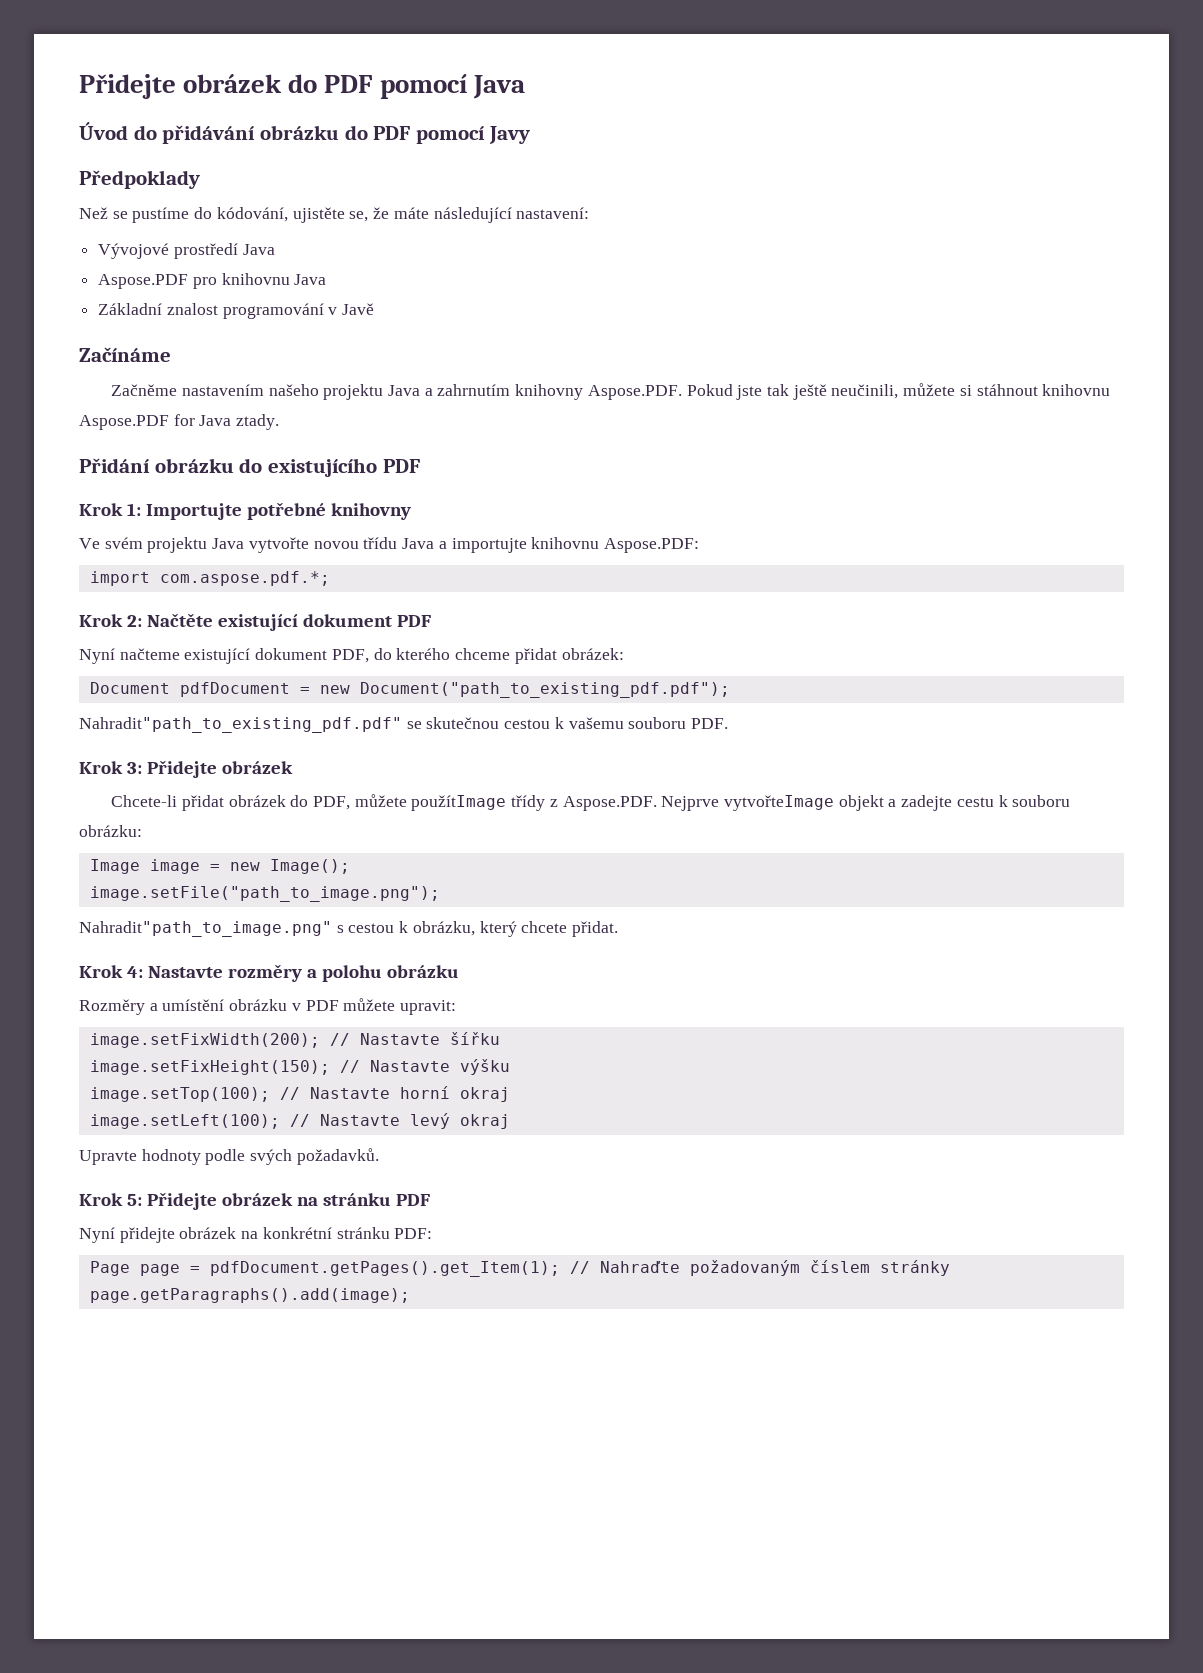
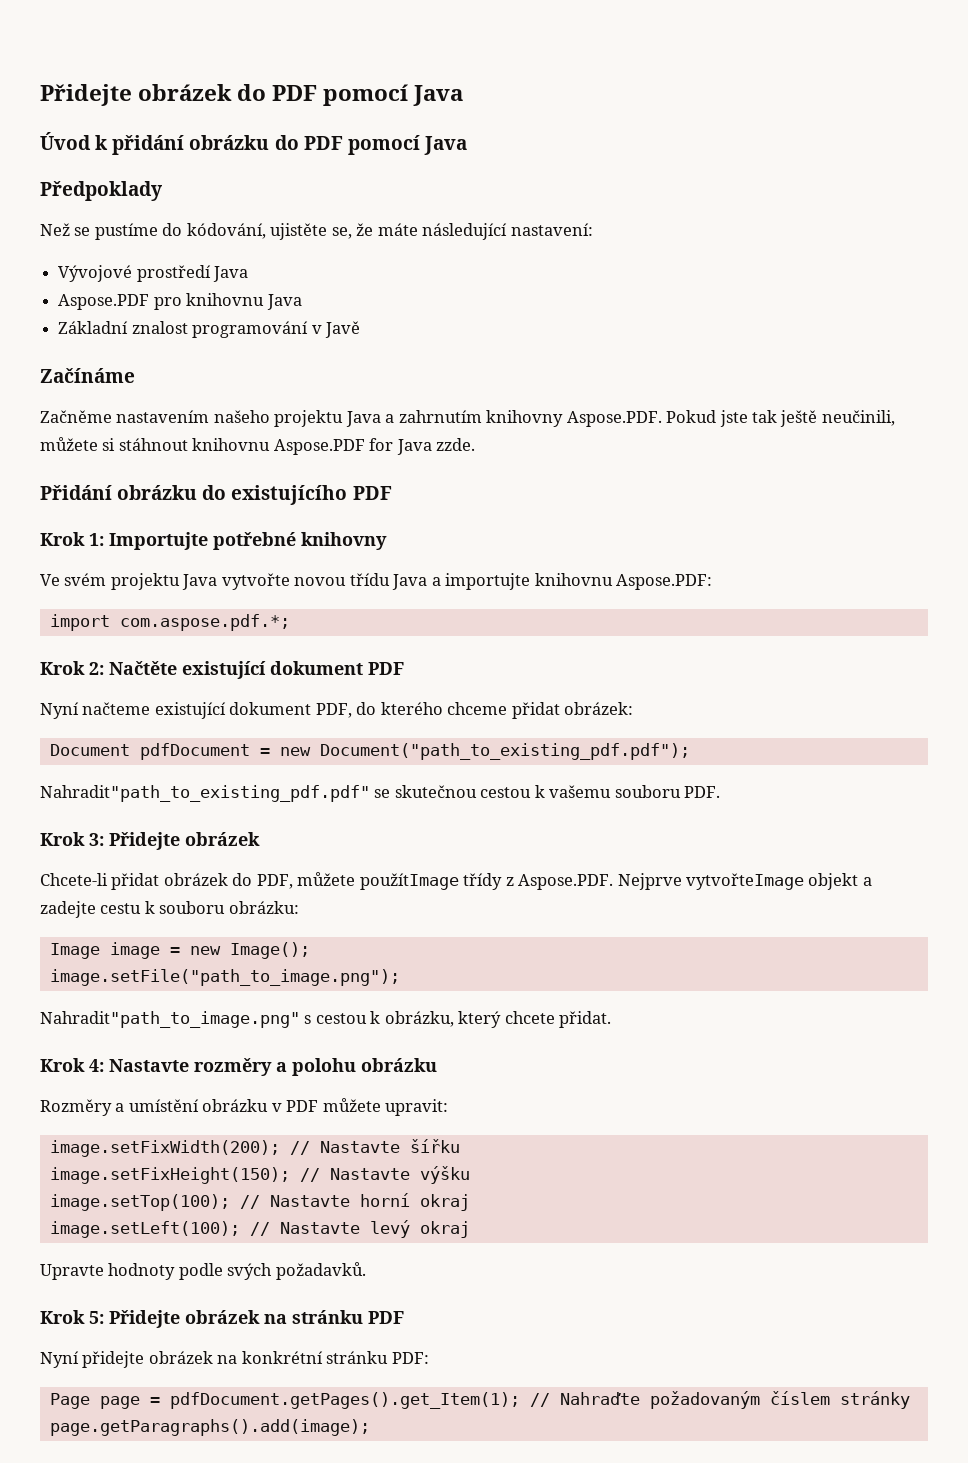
- Úvod do přidávání obrázku do PDF pomocí Javy
+ Úvod k přidání obrázku do PDF pomocí Java
- Začněme nastavením našeho projektu Java a zahrnutím knihovny Aspose.PDF. Pokud jste tak ještě neučinili, můžete si stáhnout knihovnu Aspose.PDF for Java ztady.
+ Začněme nastavením našeho projektu Java a zahrnutím knihovny Aspose.PDF. Pokud jste tak ještě neučinili, můžete si stáhnout knihovnu Aspose.PDF for Java zzde.

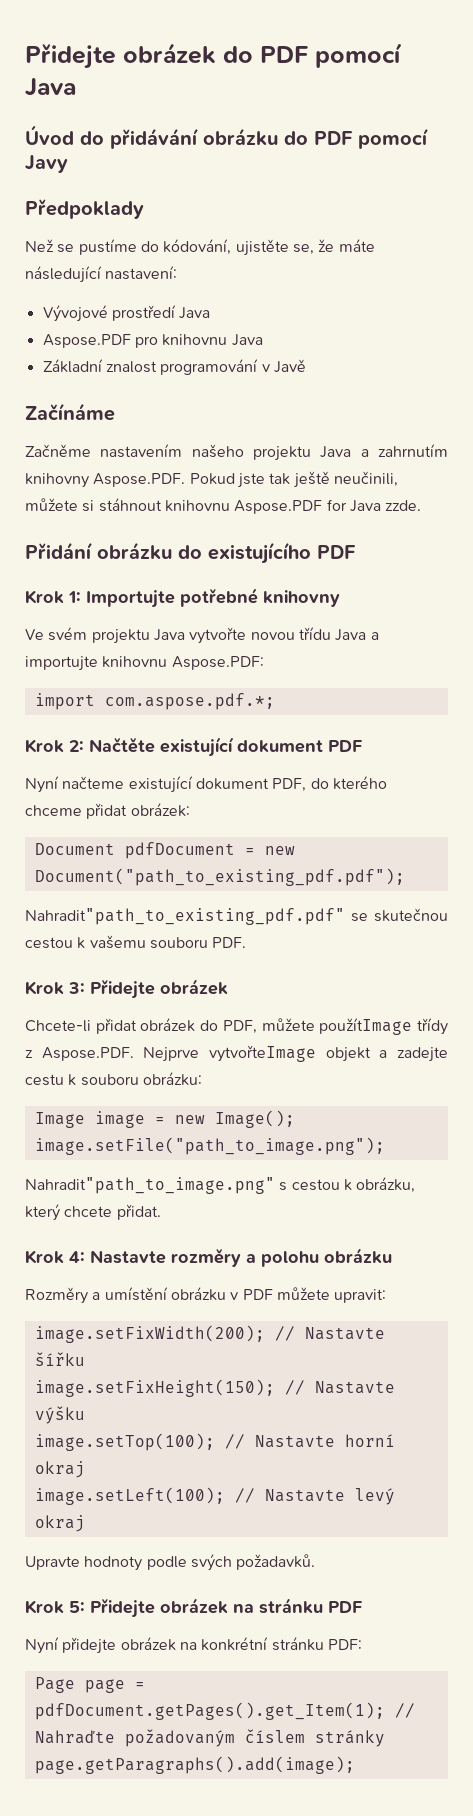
- Úvod k přidání obrázku do PDF pomocí Java
+ Úvod do přidávání obrázku do PDF pomocí Javy

